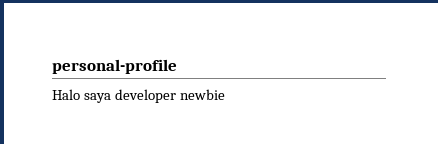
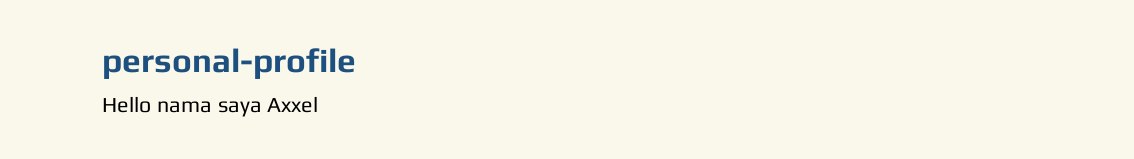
- Halo saya developer newbie
+ Hello nama saya Axxel

